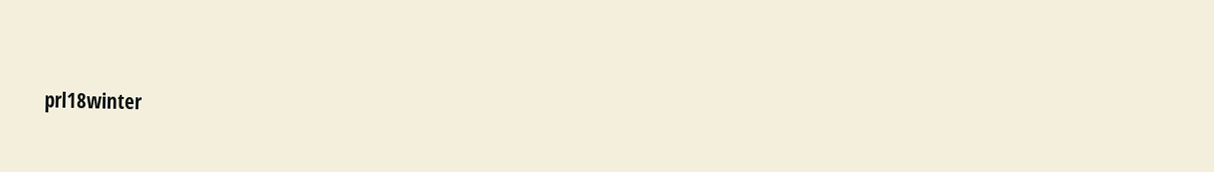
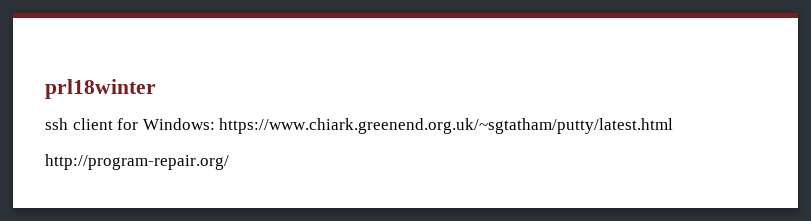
+ ssh client for Windows: https://www.chiark.greenend.org.uk/~sgtatham/putty/latest.html
+ http://program-repair.org/

